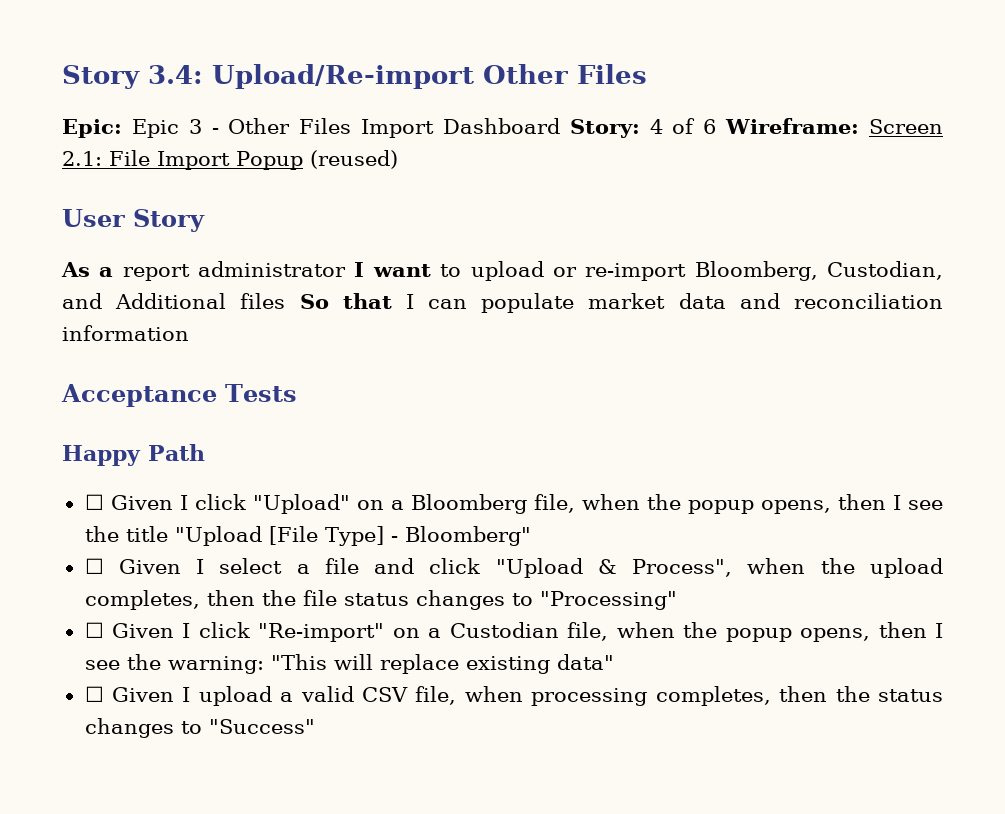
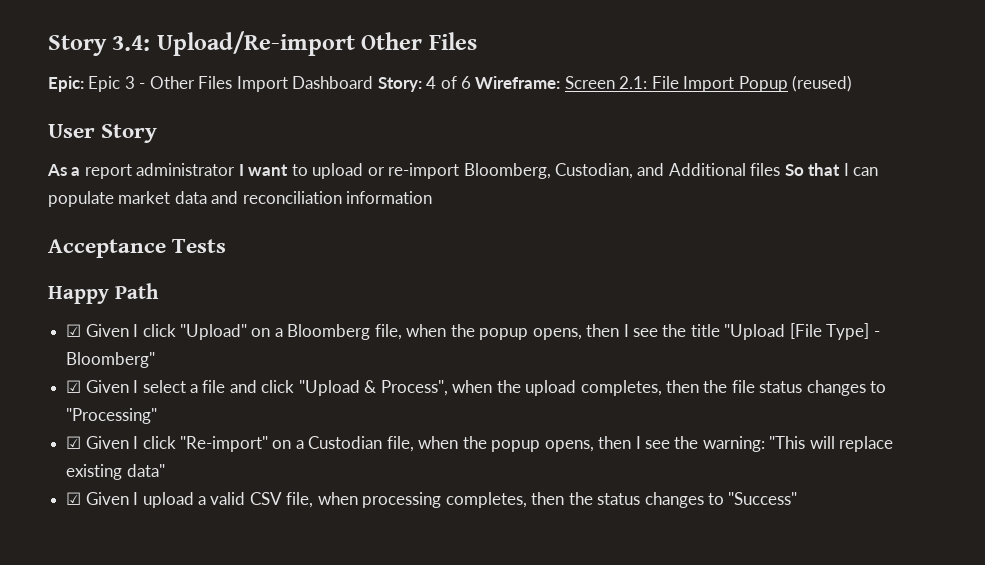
- ☐ Given I click "Upload" on a Bloomberg file, when the popup opens, then I see the title "Upload [File Type] - Bloomberg"
+ ☑ Given I click "Upload" on a Bloomberg file, when the popup opens, then I see the title "Upload [File Type] - Bloomberg"
- ☐ Given I select a file and click "Upload & Process", when the upload completes, then the file status changes to "Processing"
+ ☑ Given I select a file and click "Upload & Process", when the upload completes, then the file status changes to "Processing"
- ☐ Given I click "Re-import" on a Custodian file, when the popup opens, then I see the warning: "This will replace existing data"
+ ☑ Given I click "Re-import" on a Custodian file, when the popup opens, then I see the warning: "This will replace existing data"
- ☐ Given I upload a valid CSV file, when processing completes, then the status changes to "Success"
+ ☑ Given I upload a valid CSV file, when processing completes, then the status changes to "Success"

